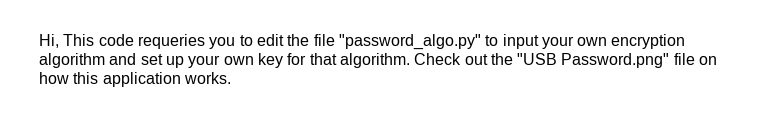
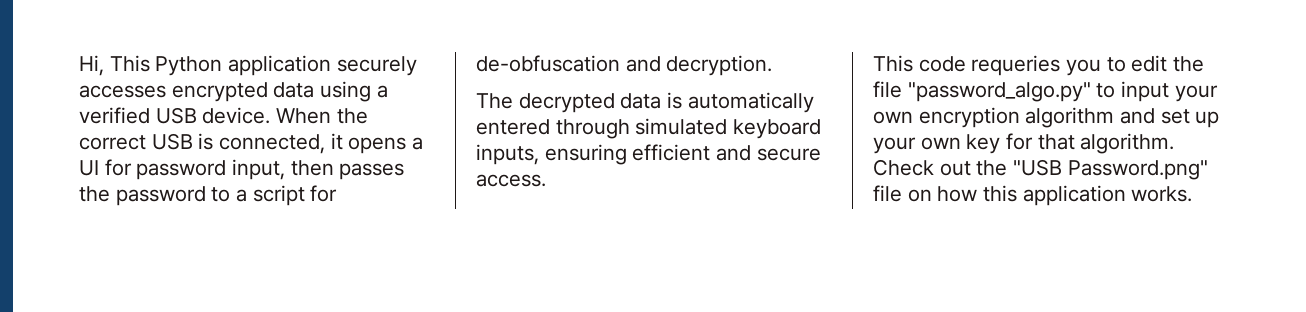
- Hi, This code requeries you to edit the file "password_algo.py" to input your own encryption algorithm and set up your own key for that algorithm.
+ Hi, This Python application securely accesses encrypted data using a verified USB device. When the correct USB is connected, it opens a UI for password input, then passes the password to a script for de-obfuscation and decryption.
+ The decrypted data is automatically entered through simulated keyboard inputs, ensuring efficient and secure access.
+ This code requeries you to edit the file "password_algo.py" to input your own encryption algorithm and set up your own key for that algorithm.

